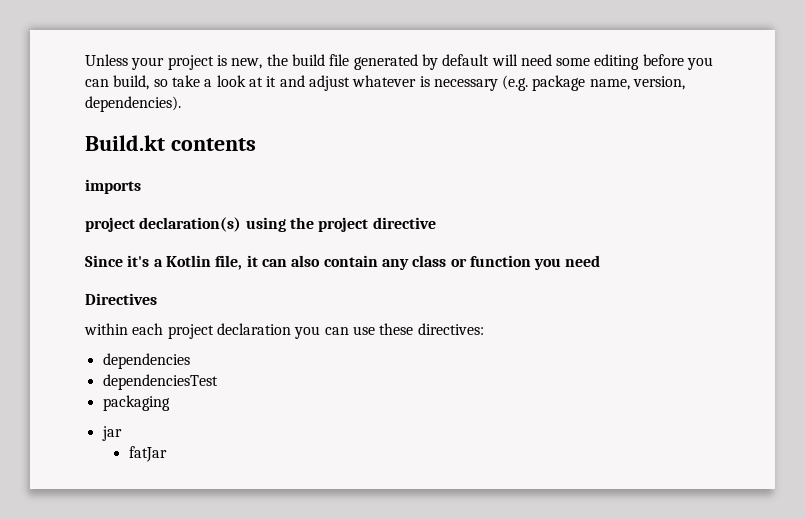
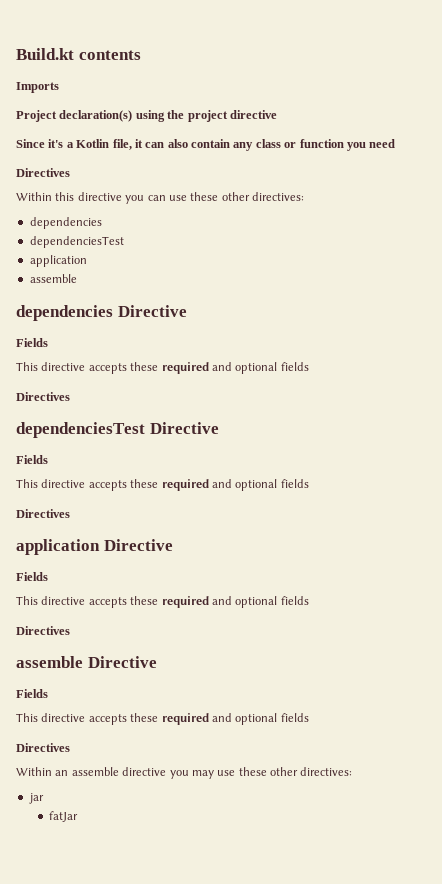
- Unless your project is new, the build file generated by default will need some editing before you can build, so take a look at it and adjust whatever is necessary (e.g. package name, version, dependencies).
- imports
- project declaration(s) using the project directive
+ Imports
+ Project declaration(s) using the project directive
- within each project declaration you can use these directives:
+ Within this directive you can use these other directives:
  dependencies
  dependenciesTest
- packaging
+ application
+ assemble
+ dependencies Directive
+ Fields
+ This directive accepts these required and optional fields
+ Directives
+ dependenciesTest Directive
+ Fields
+ This directive accepts these required and optional fields
+ Directives
+ application Directive
+ Fields
+ This directive accepts these required and optional fields
+ Directives
+ assemble Directive
+ Fields
+ This directive accepts these required and optional fields
+ Directives
+ Within an assemble directive you may use these other directives:

